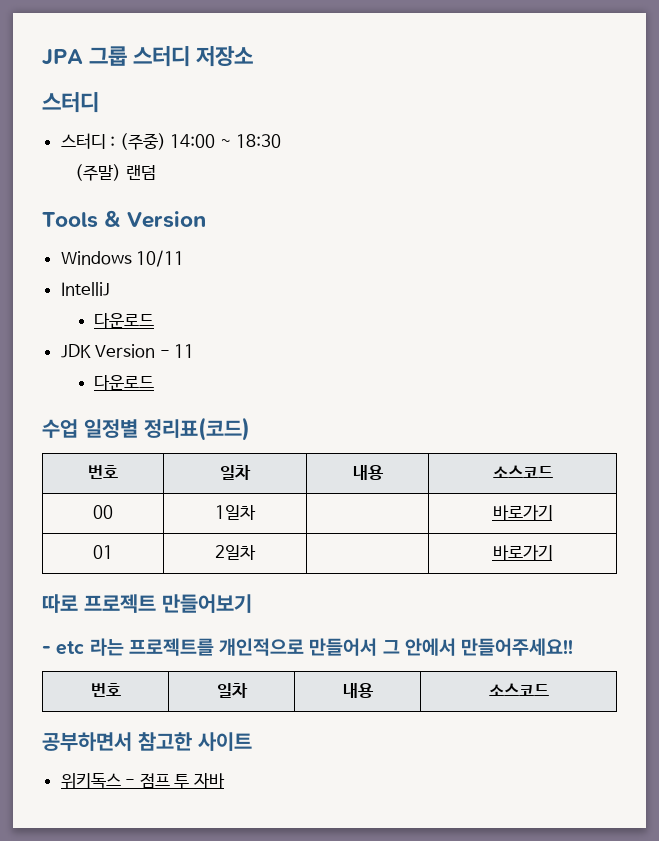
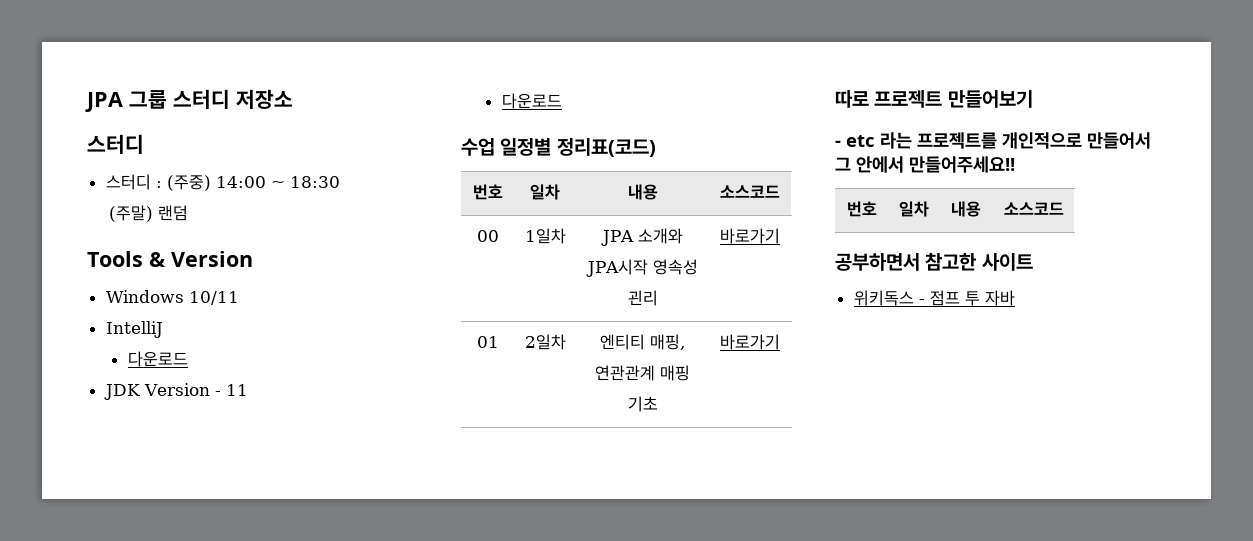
- 00 | 1일차 | | 바로가기
- 01 | 2일차 | | 바로가기
+ 00 | 1일차 | JPA 소개와 JPA시작 영속성 괸리 | 바로가기
+ 01 | 2일차 | 엔티티 매핑, 연관관계 매핑 기초 | 바로가기

